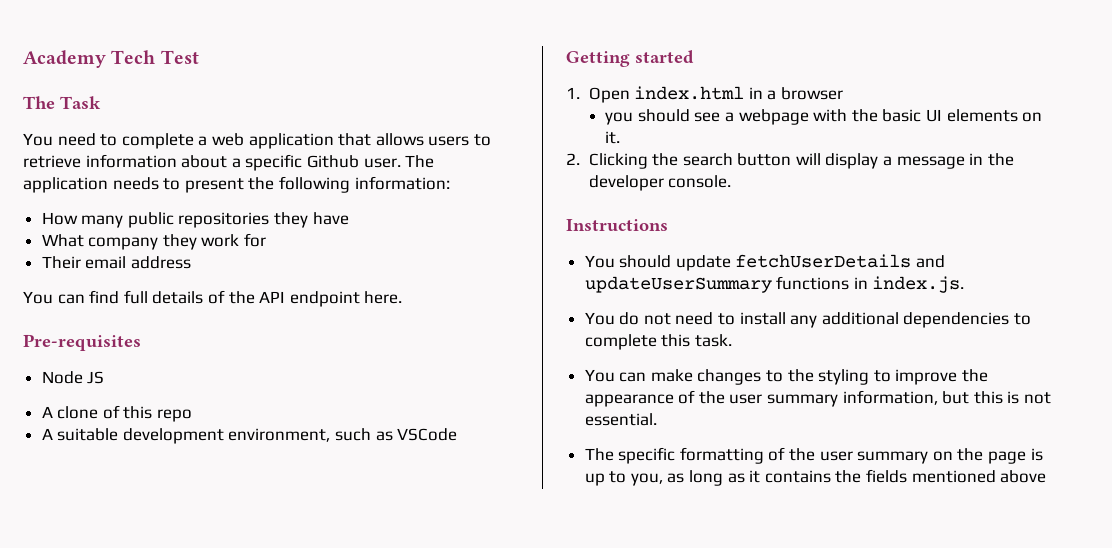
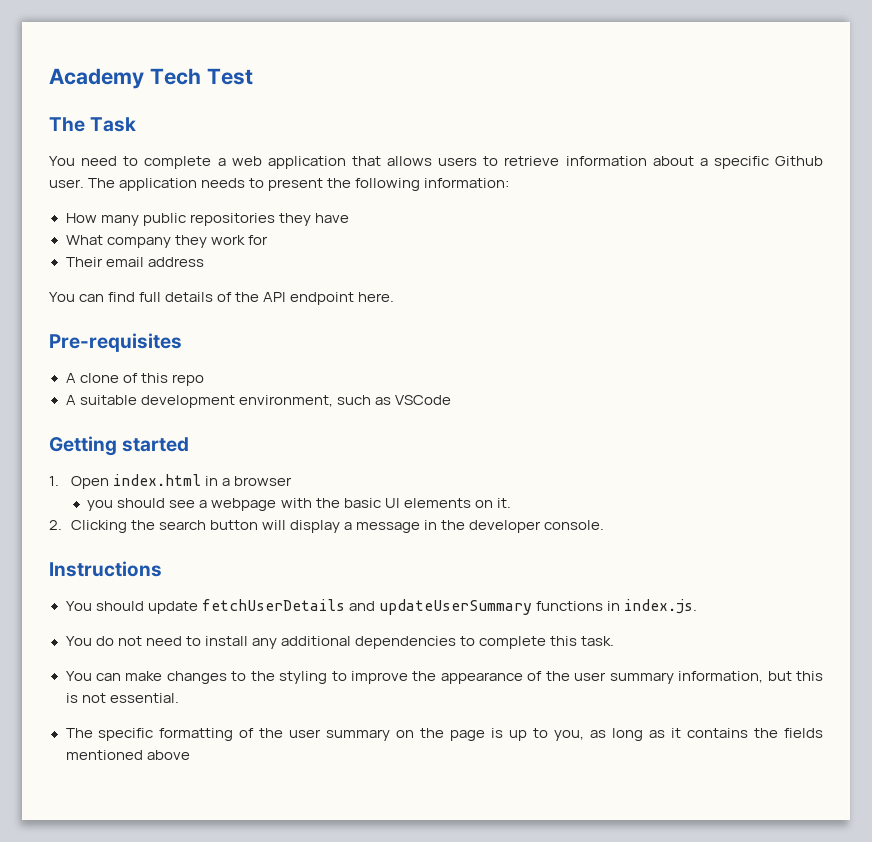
- Node JS

